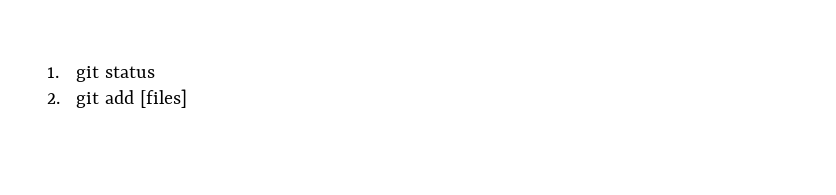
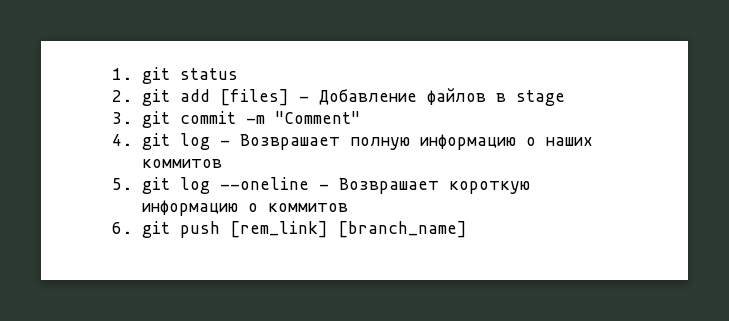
- 2. git add [files]
+ 2. git add [files] - Добавление файлов в stage
+ 3. git commit -m "Comment"
+ 4. git log - Возврашает полную информацию о наших коммитов
+ 5. git log --oneline - Возврашает короткую информацию о коммитов
+ 6. git push [rem_link] [branch_name]

